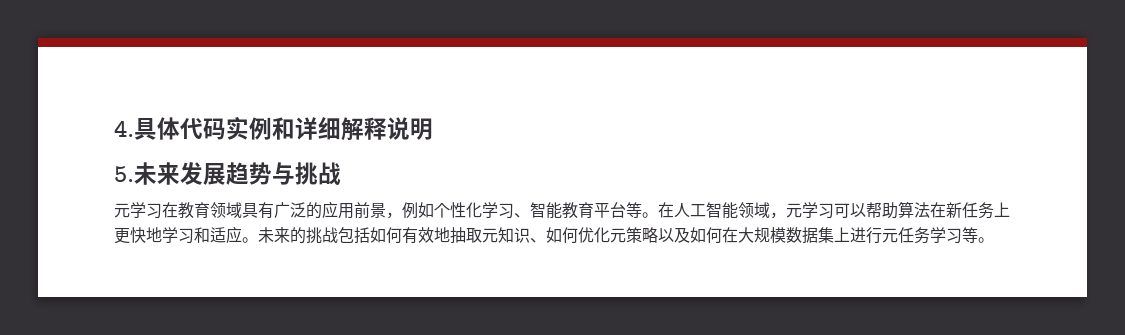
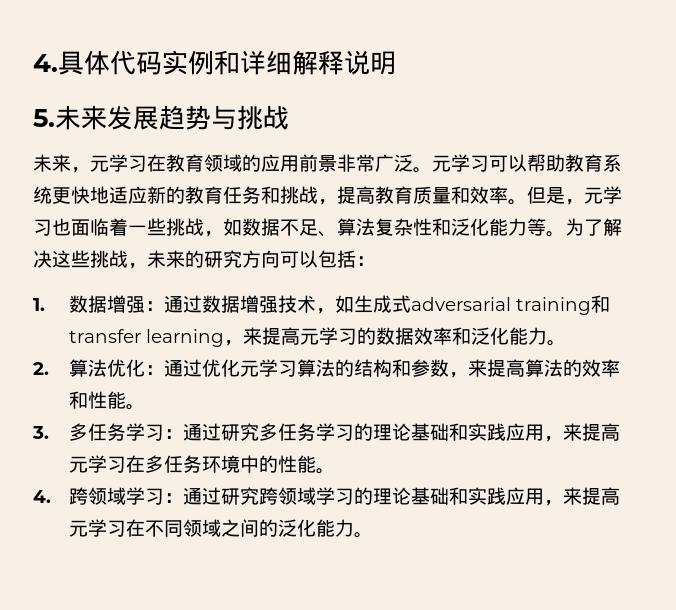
- 元学习在教育领域具有广泛的应用前景，例如个性化学习、智能教育平台等。在人工智能领域，元学习可以帮助算法在新任务上更快地学习和适应。未来的挑战包括如何有效地抽取元知识、如何优化元策略以及如何在大规模数据集上进行元任务学习等。
+ 未来，元学习在教育领域的应用前景非常广泛。元学习可以帮助教育系统更快地适应新的教育任务和挑战，提高教育质量和效率。但是，元学习也面临着一些挑战，如数据不足、算法复杂性和泛化能力等。为了解决这些挑战，未来的研究方向可以包括：
+ 1.数据增强：通过数据增强技术，如生成式adversarial training和transfer learning，来提高元学习的数据效率和泛化能力。
+ 2.算法优化：通过优化元学习算法的结构和参数，来提高算法的效率和性能。
+ 3.多任务学习：通过研究多任务学习的理论基础和实践应用，来提高元学习在多任务环境中的性能。
+ 4.跨领域学习：通过研究跨领域学习的理论基础和实践应用，来提高元学习在不同领域之间的泛化能力。

